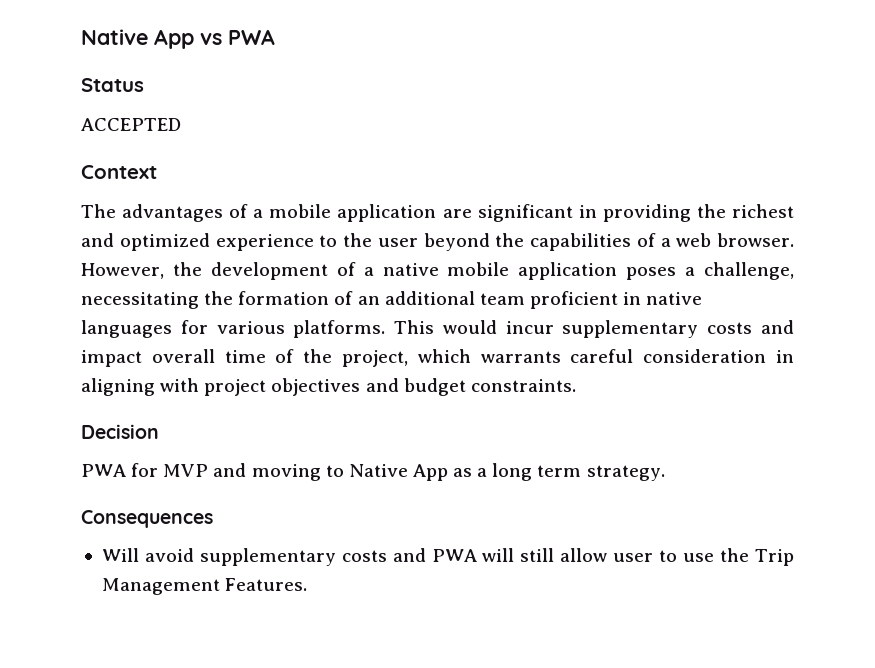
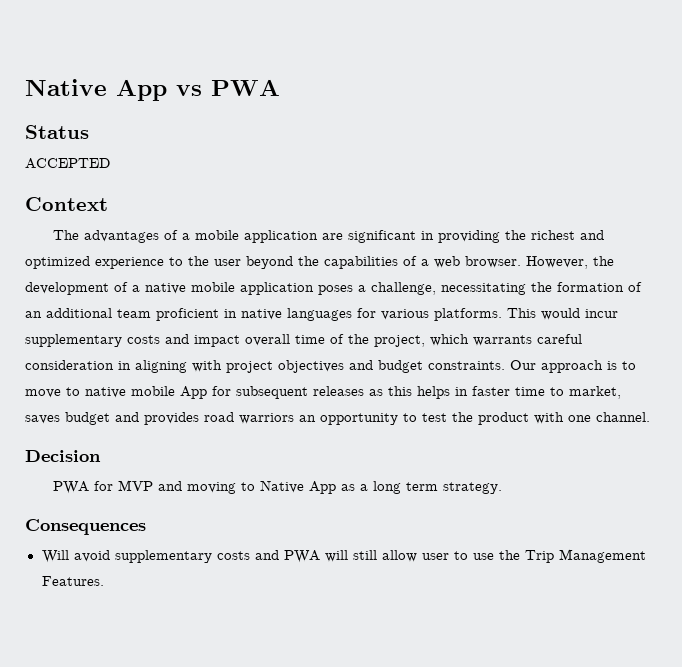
+ Our approach is to move to native mobile App for subsequent releases as this helps in faster time to market, saves budget and provides road warriors an opportunity to test the product with one channel.

